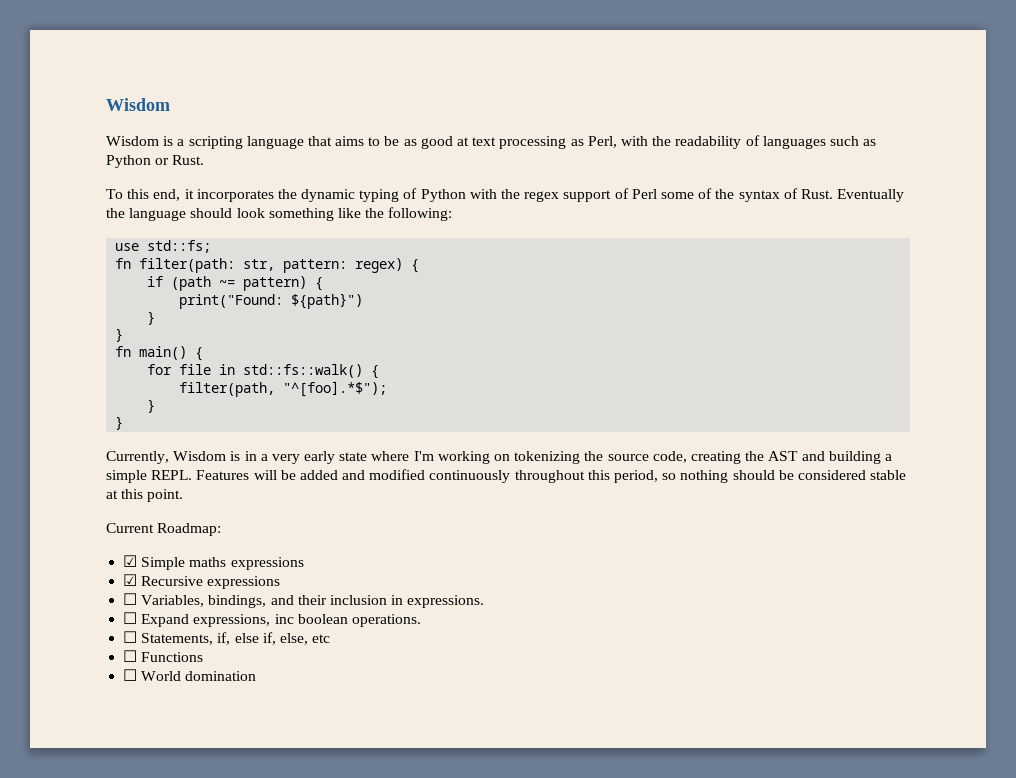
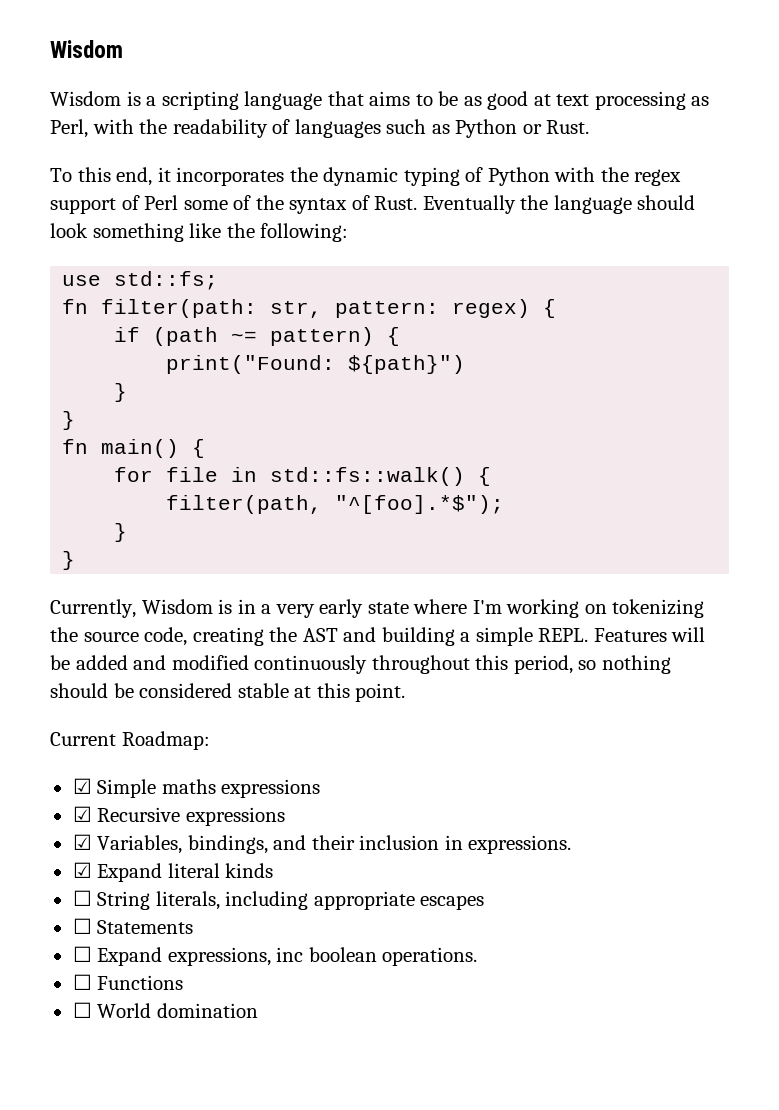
- ☐ Variables, bindings, and their inclusion in expressions.
+ ☑ Variables, bindings, and their inclusion in expressions.
+ ☑ Expand literal kinds
+ ☐ String literals, including appropriate escapes
+ ☐ Statements
- ☐ Statements, if, else if, else, etc

